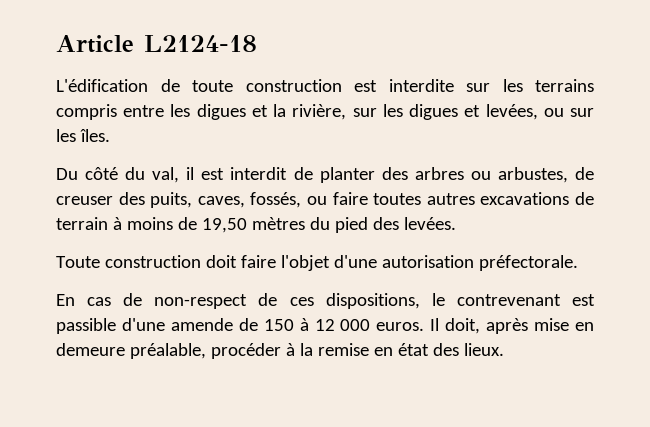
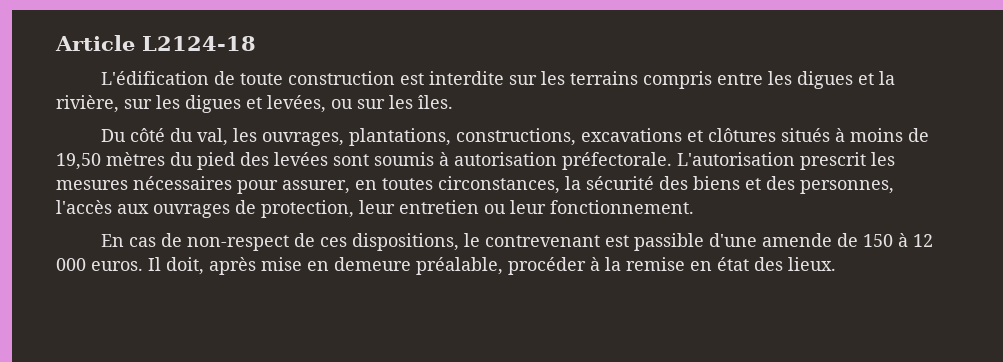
- Du côté du val, il est interdit de planter des arbres ou arbustes, de creuser des puits, caves, fossés, ou faire toutes autres excavations de terrain à moins de 19,50 mètres du pied des levées.
- Toute construction doit faire l'objet d'une autorisation préfectorale.
+ Du côté du val, les ouvrages, plantations, constructions, excavations et clôtures situés à moins de 19,50 mètres du pied des levées sont soumis à autorisation préfectorale. L'autorisation prescrit les mesures nécessaires pour assurer, en toutes circonstances, la sécurité des biens et des personnes, l'accès aux ouvrages de protection, leur entretien ou leur fonctionnement.

